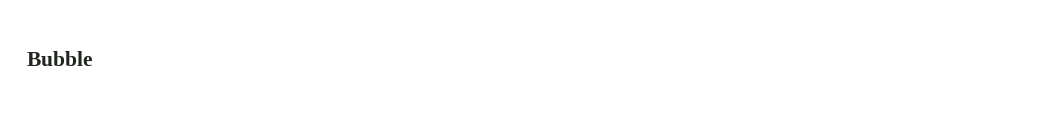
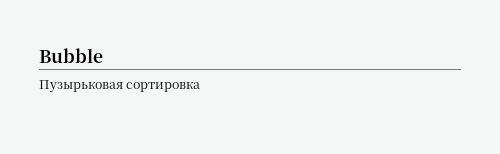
+ Пузырьковая сортировка

